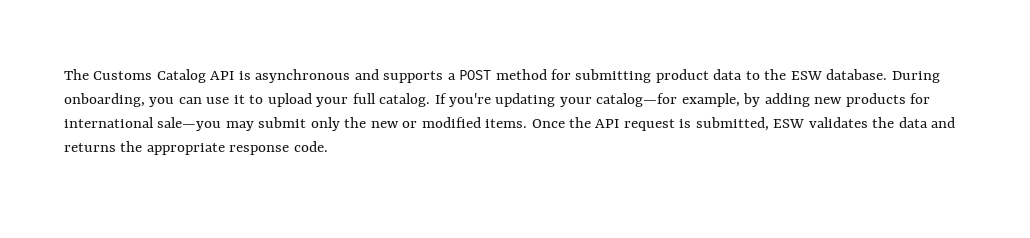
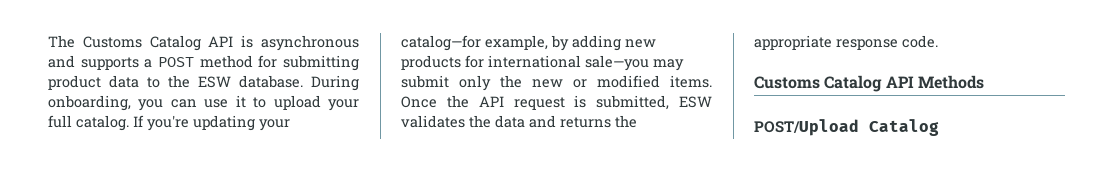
+ Customs Catalog API Methods
+ POST/Upload Catalog

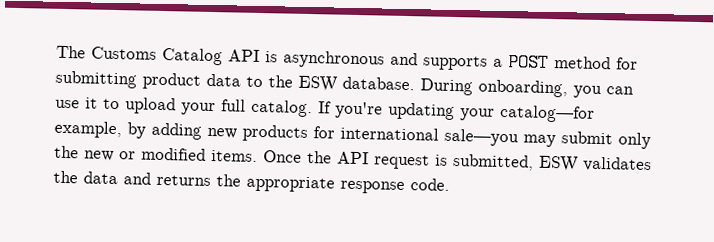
- Customs Catalog API Methods
- POST/Upload Catalog

